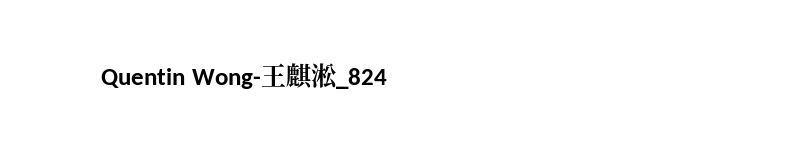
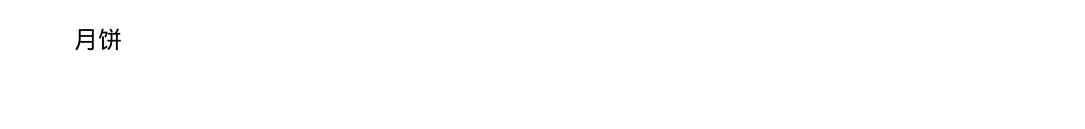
- Quentin Wong-王麒淞_824
+ 月饼

